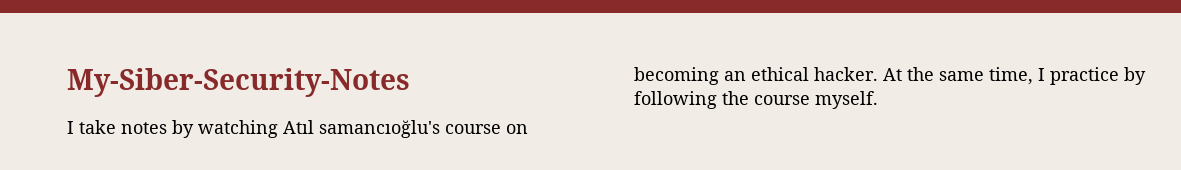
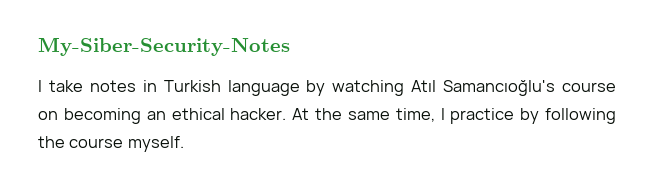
- I take notes by watching Atıl samancıoğlu's course on becoming an ethical hacker.
+ I take notes in Turkish language by watching Atıl Samancıoğlu's course on becoming an ethical hacker.

